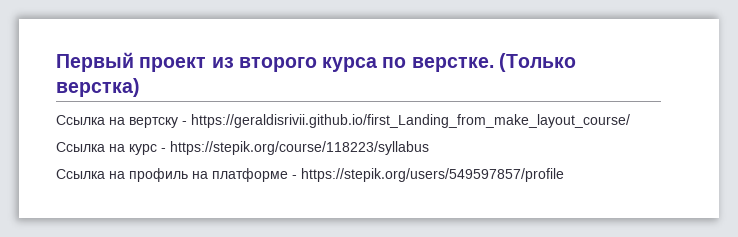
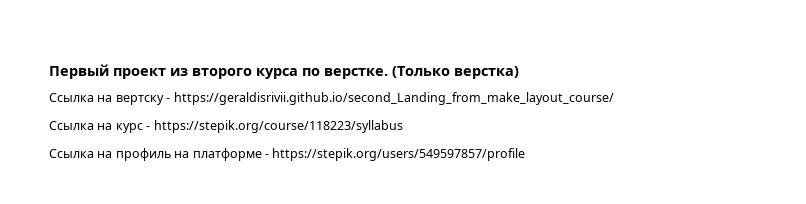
- Ссылка на вертску - https://geraldisrivii.github.io/first_Landing_from_make_layout_course/
+ Ссылка на вертску - https://geraldisrivii.github.io/second_Landing_from_make_layout_course/

